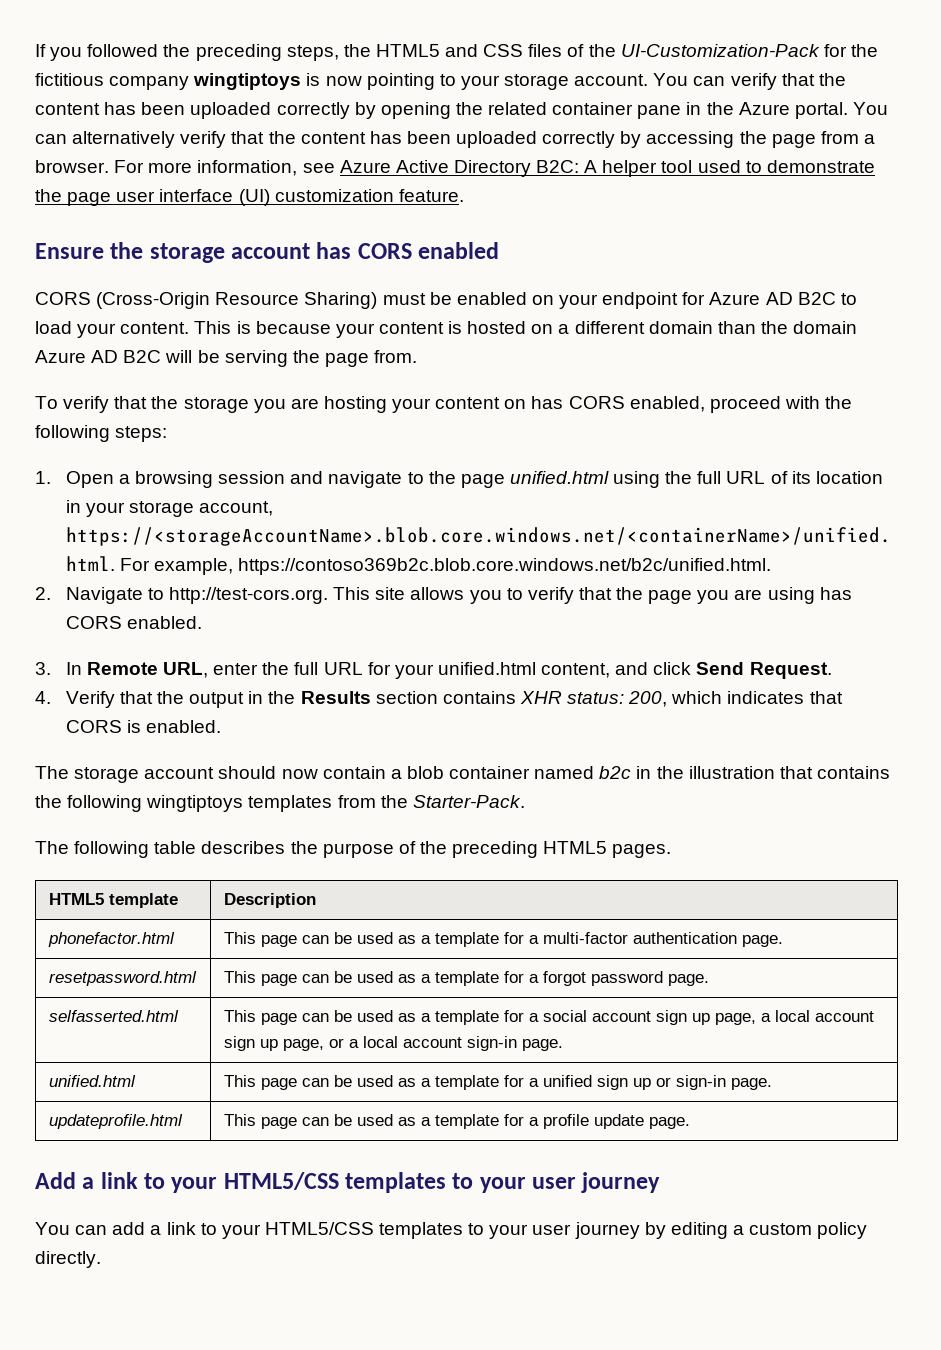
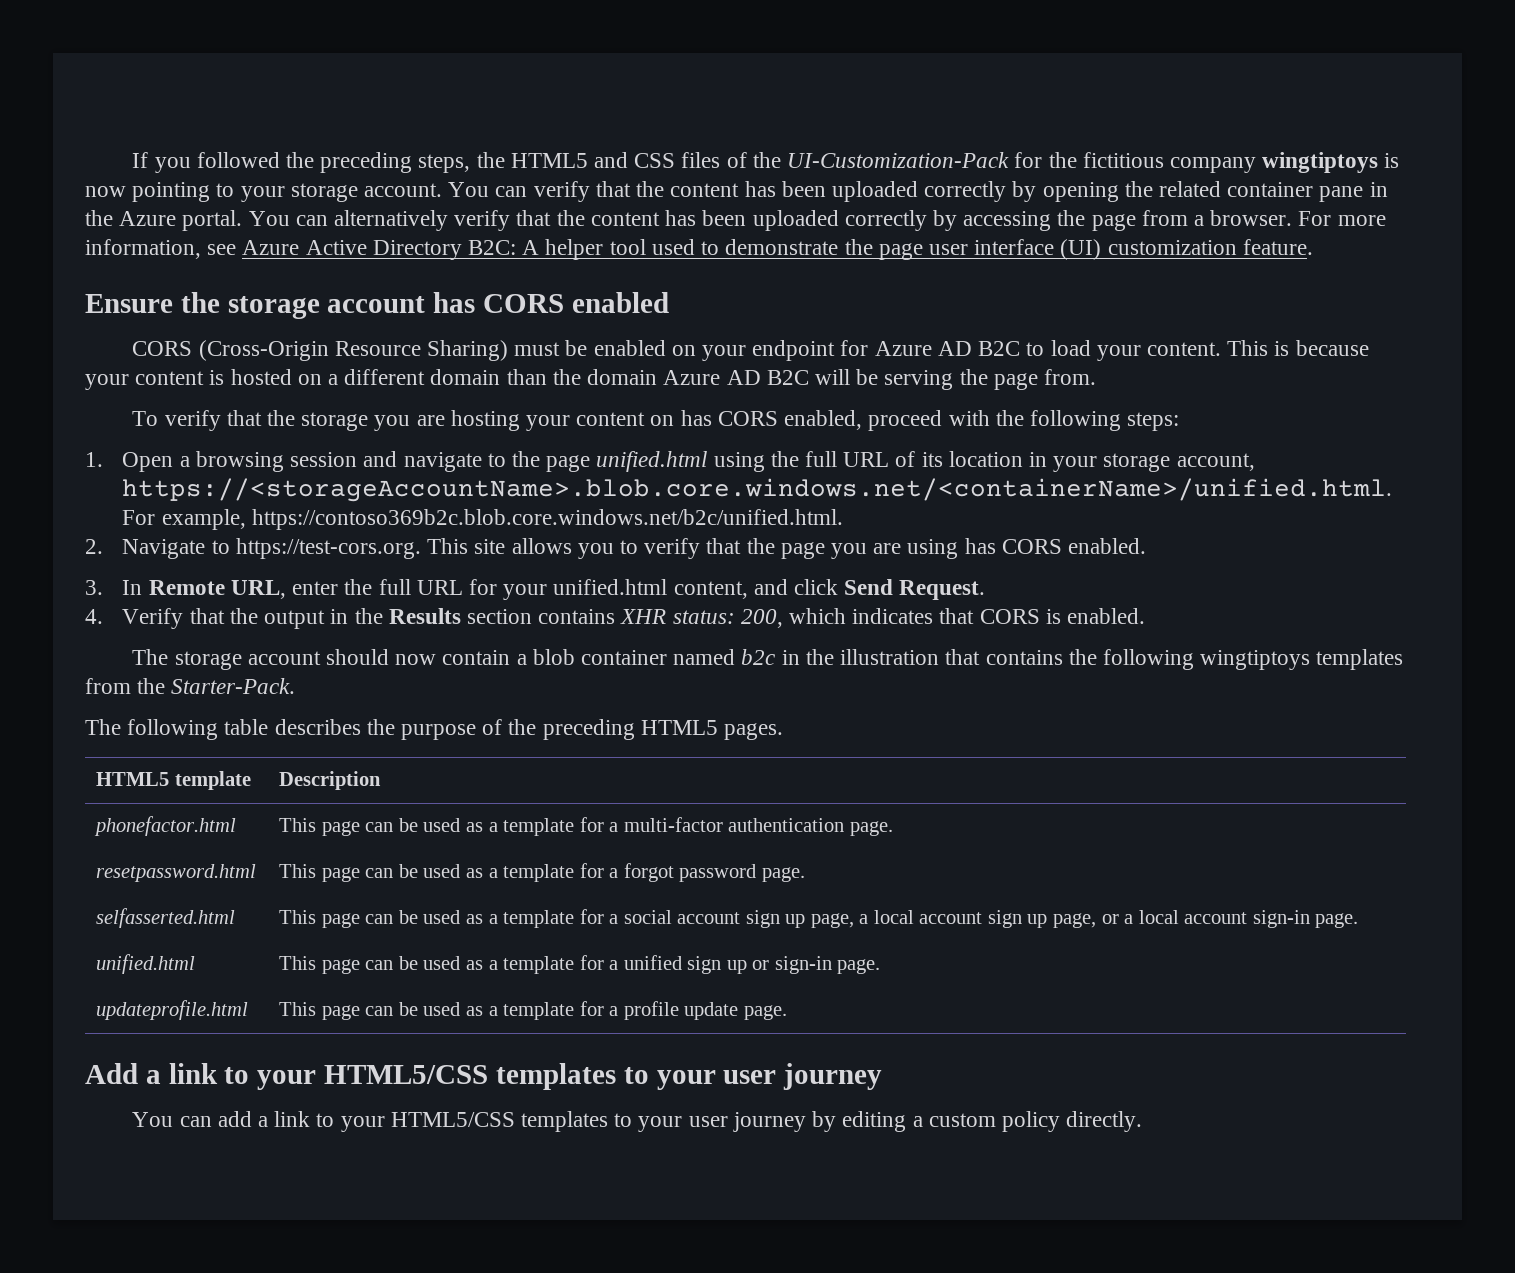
- 2. Navigate to http://test-cors.org. This site allows you to verify that the page you are using has CORS enabled.
+ 2. Navigate to https://test-cors.org. This site allows you to verify that the page you are using has CORS enabled.

